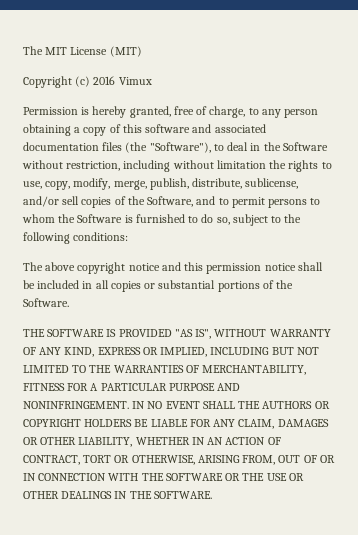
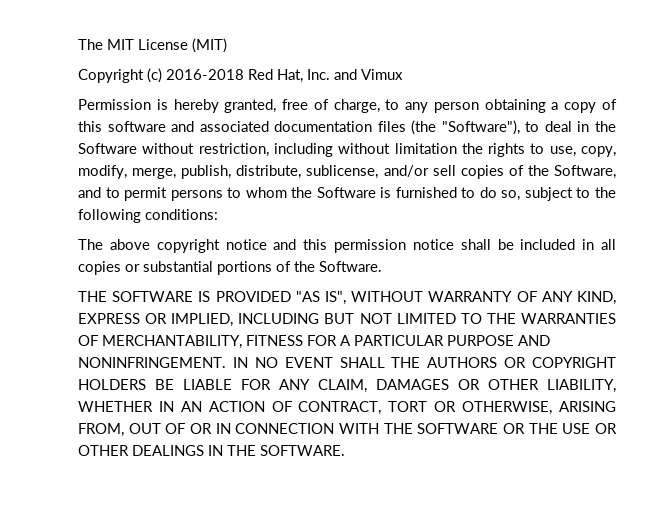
- Copyright (c) 2016 Vimux
+ Copyright (c) 2016-2018 Red Hat, Inc. and Vimux

